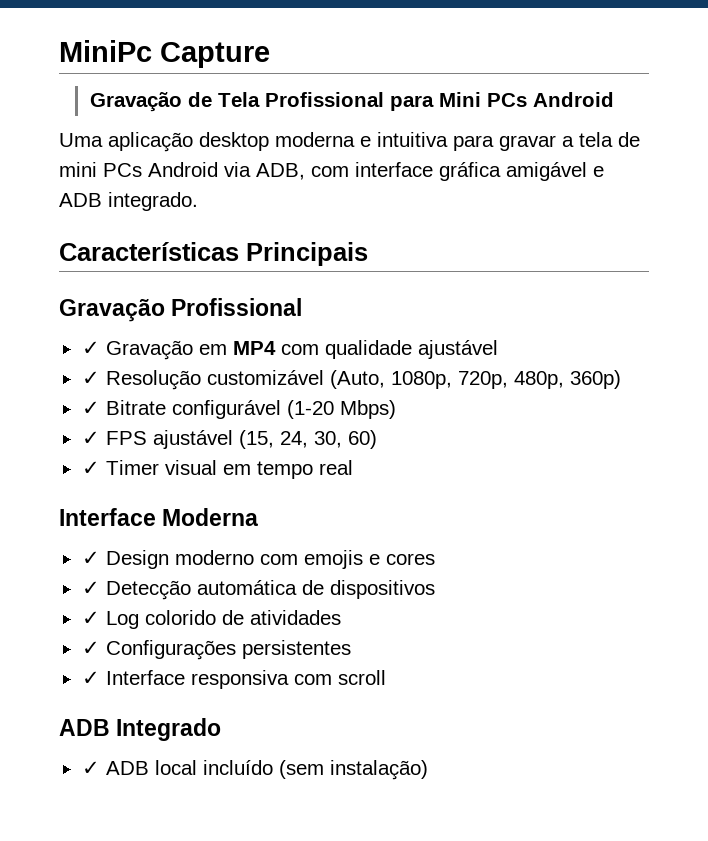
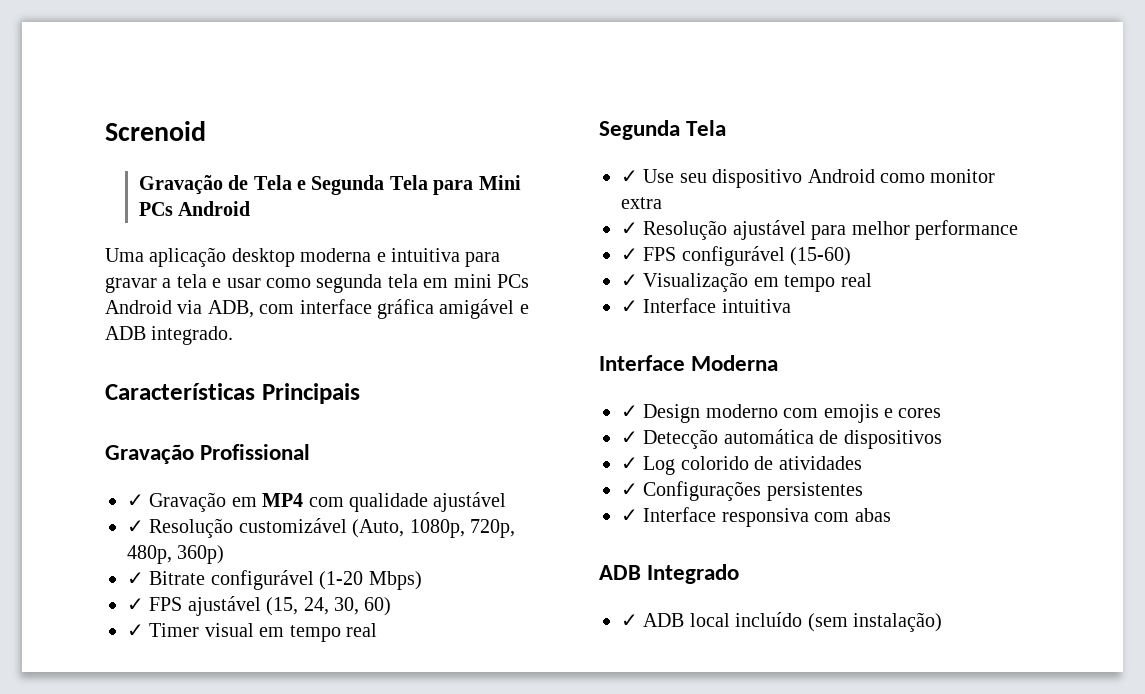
- MiniPc Capture
+ Screnoid
- Gravação de Tela Profissional para Mini PCs Android
+ Gravação de Tela e Segunda Tela para Mini PCs Android
- Uma aplicação desktop moderna e intuitiva para gravar a tela de mini PCs Android via ADB, com interface gráfica amigável e ADB integrado.
+ Uma aplicação desktop moderna e intuitiva para gravar a tela e usar como segunda tela em mini PCs Android via ADB, com interface gráfica amigável e ADB integrado.
  ✓ Timer visual em tempo real
+ Segunda Tela
+ ✓ Use seu dispositivo Android como monitor extra
+ ✓ Resolução ajustável para melhor performance
+ ✓ FPS configurável (15-60)
+ ✓ Visualização em tempo real
+ ✓ Interface intuitiva
- ✓ Interface responsiva com scroll
+ ✓ Interface responsiva com abas

